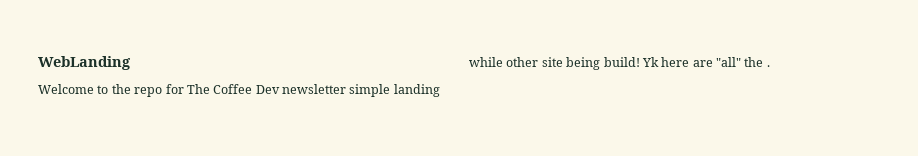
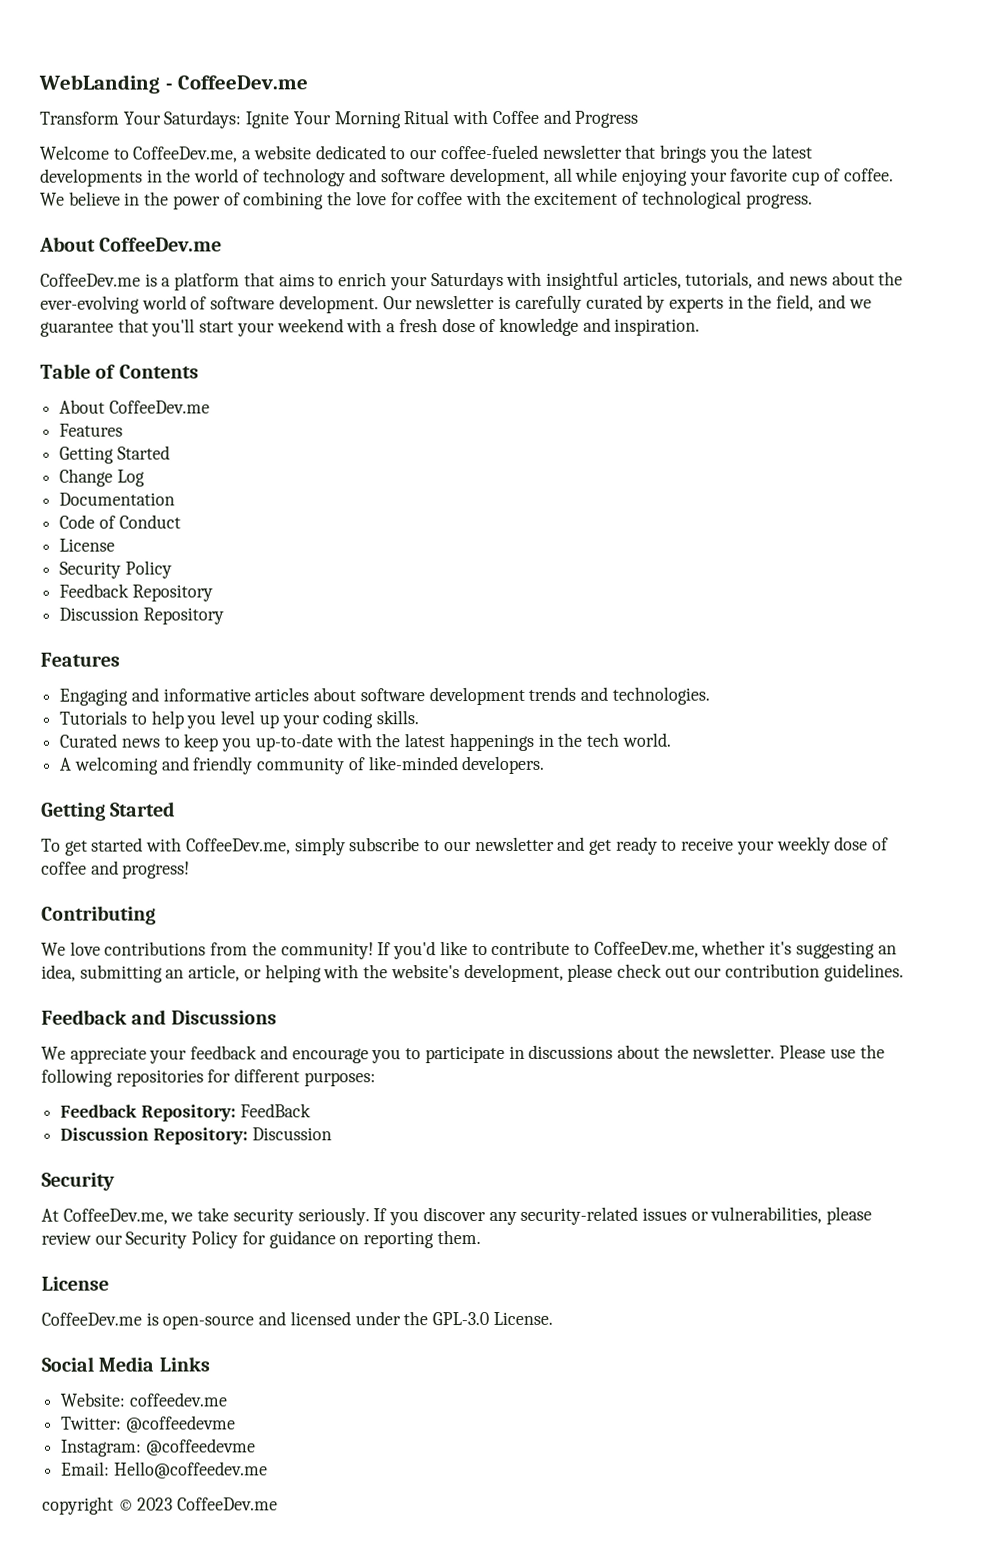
- WebLanding
- Welcome to the repo for The Coffee Dev newsletter simple landing while other site being build! Yk here are "all" the .
+ WebLanding - CoffeeDev.me
+ Transform Your Saturdays: Ignite Your Morning Ritual with Coffee and Progress
+ Welcome to CoffeeDev.me, a website dedicated to our coffee-fueled newsletter that brings you the latest developments in the world of technology and software development, all while enjoying your favorite cup of coffee. We believe in the power of combining the love for coffee with the excitement of technological progress.
+ About CoffeeDev.me
+ CoffeeDev.me is a platform that aims to enrich your Saturdays with insightful articles, tutorials, and news about the ever-evolving world of software development. Our newsletter is carefully curated by experts in the field, and we guarantee that you'll start your weekend with a fresh dose of knowledge and inspiration.
+ Table of Contents
+ About CoffeeDev.me
+ Features
+ Getting Started
+ Change Log
+ Documentation
+ Code of Conduct
+ License
+ Security Policy
+ Feedback Repository
+ Discussion Repository
+ Features
+ Engaging and informative articles about software development trends and technologies.
+ Tutorials to help you level up your coding skills.
+ Curated news to keep you up-to-date with the latest happenings in the tech world.
+ A welcoming and friendly community of like-minded developers.
+ Getting Started
+ To get started with CoffeeDev.me, simply subscribe to our newsletter and get ready to receive your weekly dose of coffee and progress!
+ Contributing
+ We love contributions from the community! If you'd like to contribute to CoffeeDev.me, whether it's suggesting an idea, submitting an article, or helping with the website's development, please check out our contribution guidelines.
+ Feedback and Discussions
+ We appreciate your feedback and encourage you to participate in discussions about the newsletter. Please use the following repositories for different purposes:
+ Feedback Repository: FeedBack
+ Discussion Repository: Discussion
+ Security
+ At CoffeeDev.me, we take security seriously. If you discover any security-related issues or vulnerabilities, please review our Security Policy for guidance on reporting them.
+ License
+ CoffeeDev.me is open-source and licensed under the GPL-3.0 License.
+ Social Media Links
+ Website: coffeedev.me
+ Twitter: @coffeedevme
+ Instagram: @coffeedevme
+ Email: Hello@coffeedev.me
+ copyright © 2023 CoffeeDev.me

